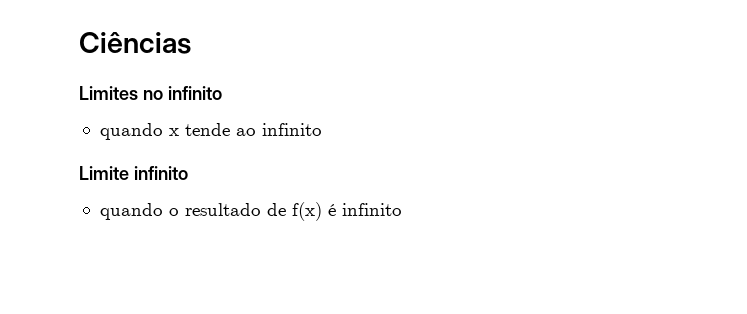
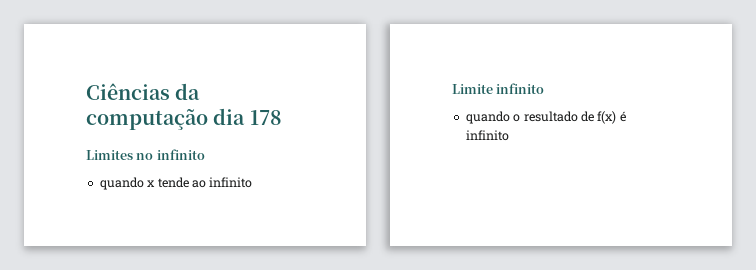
- Ciências
+ Ciências da computação dia 178

